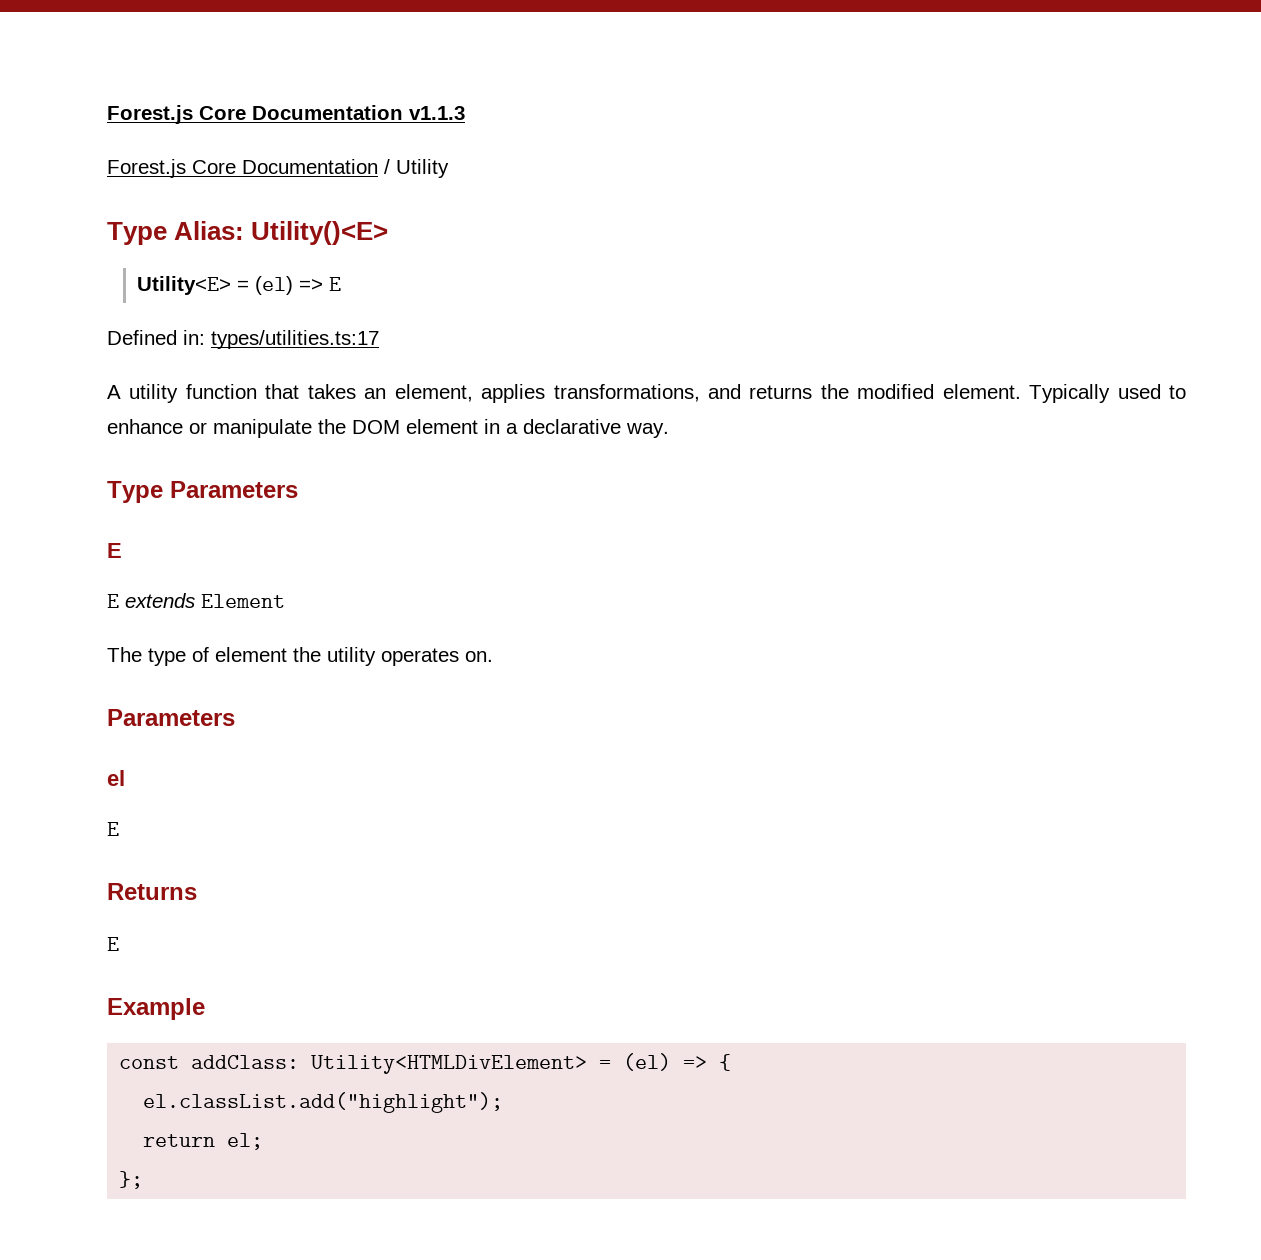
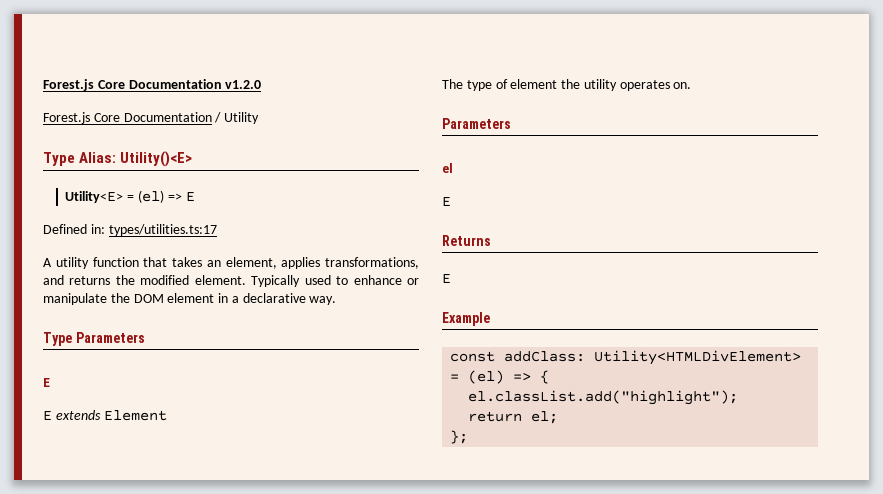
- Forest.js Core Documentation v1.1.3
+ Forest.js Core Documentation v1.2.0

